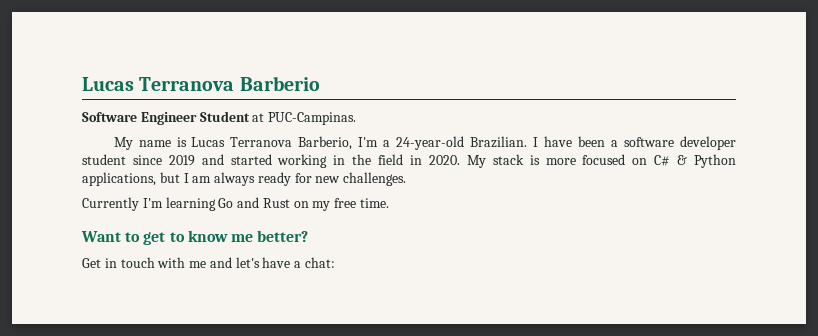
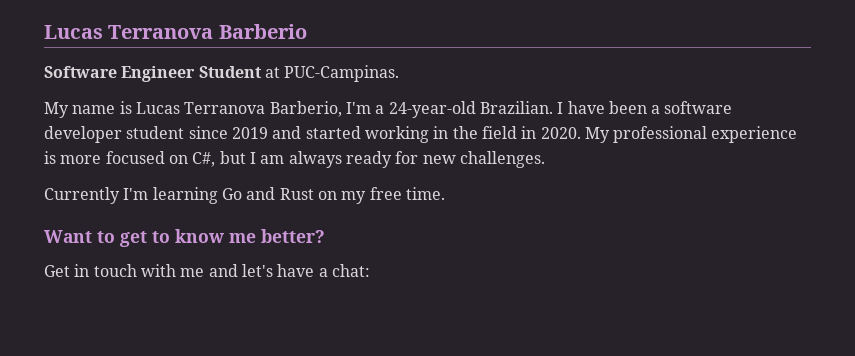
- My stack is more focused on C# & Python applications, but I am always ready for new challenges.
+ My professional experience is more focused on C#, but I am always ready for new challenges.

